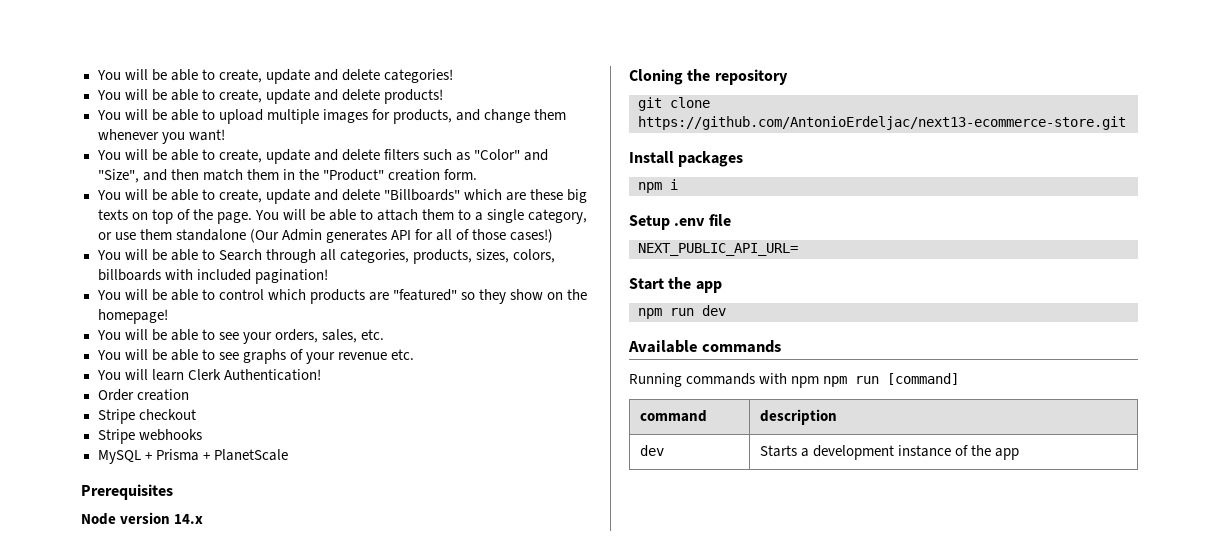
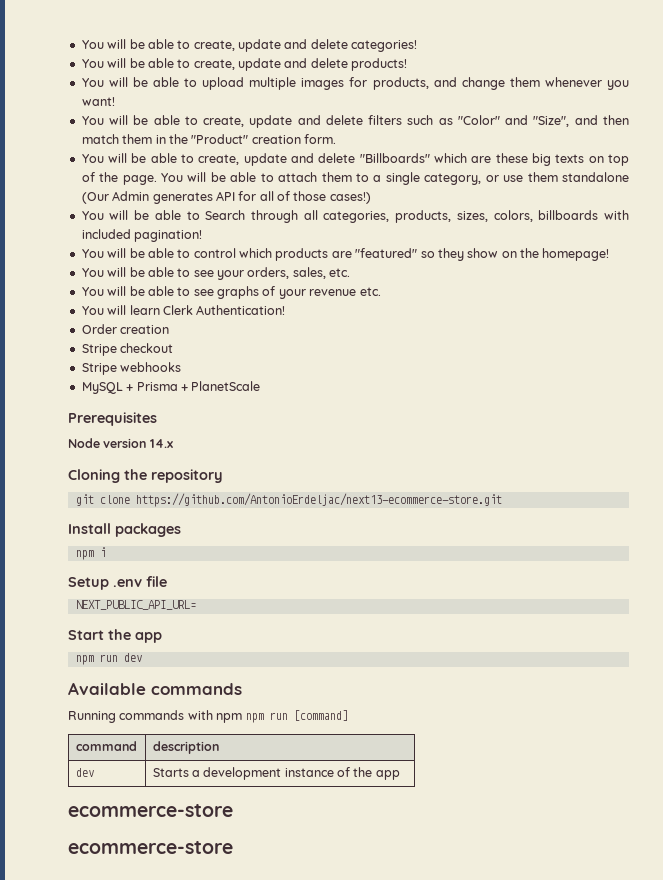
  dev | Starts a development instance of the app
+ ecommerce-store
+ ecommerce-store

